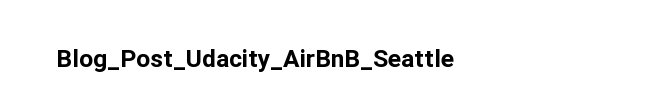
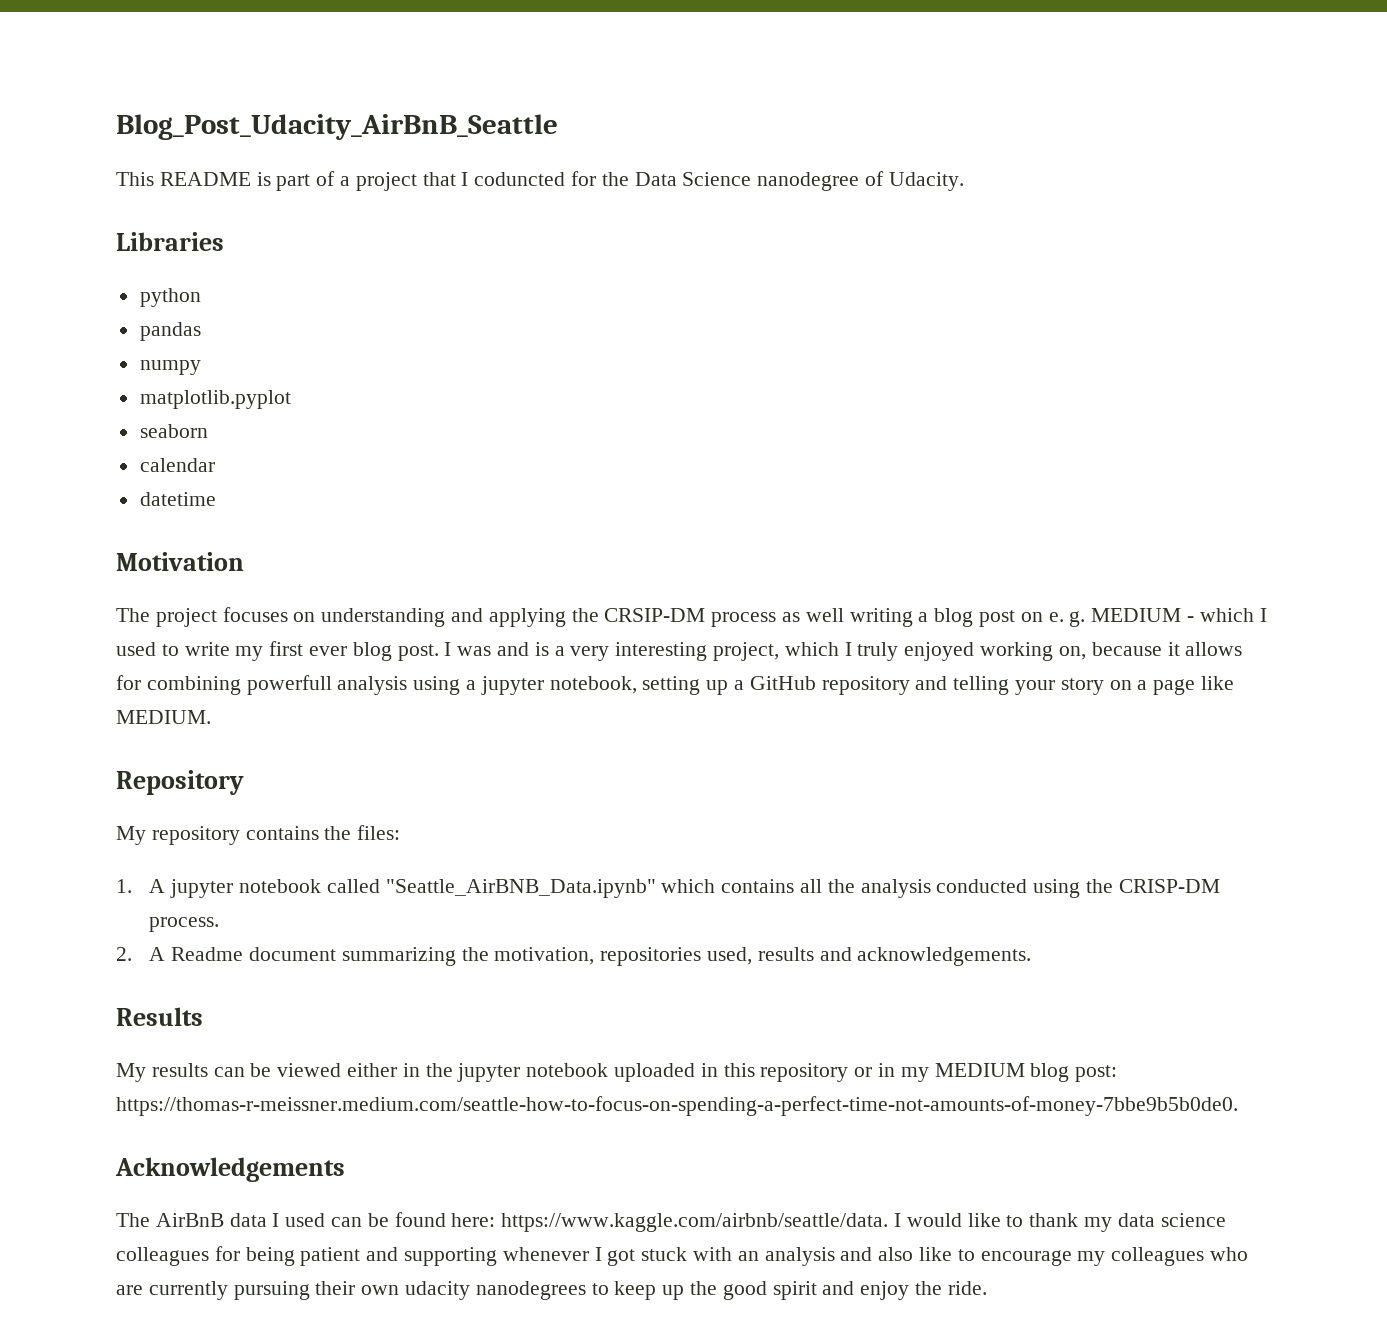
+ This README is part of a project that I coduncted for the Data Science nanodegree of Udacity.
+ Libraries
+ python
+ pandas
+ numpy
+ matplotlib.pyplot
+ seaborn
+ calendar
+ datetime
+ Motivation
+ The project focuses on understanding and applying the CRSIP-DM process as well writing a blog post on e. g. MEDIUM - which I used to write my first ever blog post. I was and is a very interesting project, which I truly enjoyed working on, because it allows for combining powerfull analysis using a jupyter notebook, setting up a GitHub repository and telling your story on a page like MEDIUM.
+ Repository
+ My repository contains the files:
+ 1. A jupyter notebook called "Seattle_AirBNB_Data.ipynb" which contains all the analysis conducted using the CRISP-DM process.
+ 2. A Readme document summarizing the motivation, repositories used, results and acknowledgements.
+ Results
+ My results can be viewed either in the jupyter notebook uploaded in this repository or in my MEDIUM blog post: https://thomas-r-meissner.medium.com/seattle-how-to-focus-on-spending-a-perfect-time-not-amounts-of-money-7bbe9b5b0de0.
+ Acknowledgements
+ The AirBnB data I used can be found here: https://www.kaggle.com/airbnb/seattle/data. I would like to thank my data science colleagues for being patient and supporting whenever I got stuck with an analysis and also like to encourage my colleagues who are currently pursuing their own udacity nanodegrees to keep up the good spirit and enjoy the ride.

